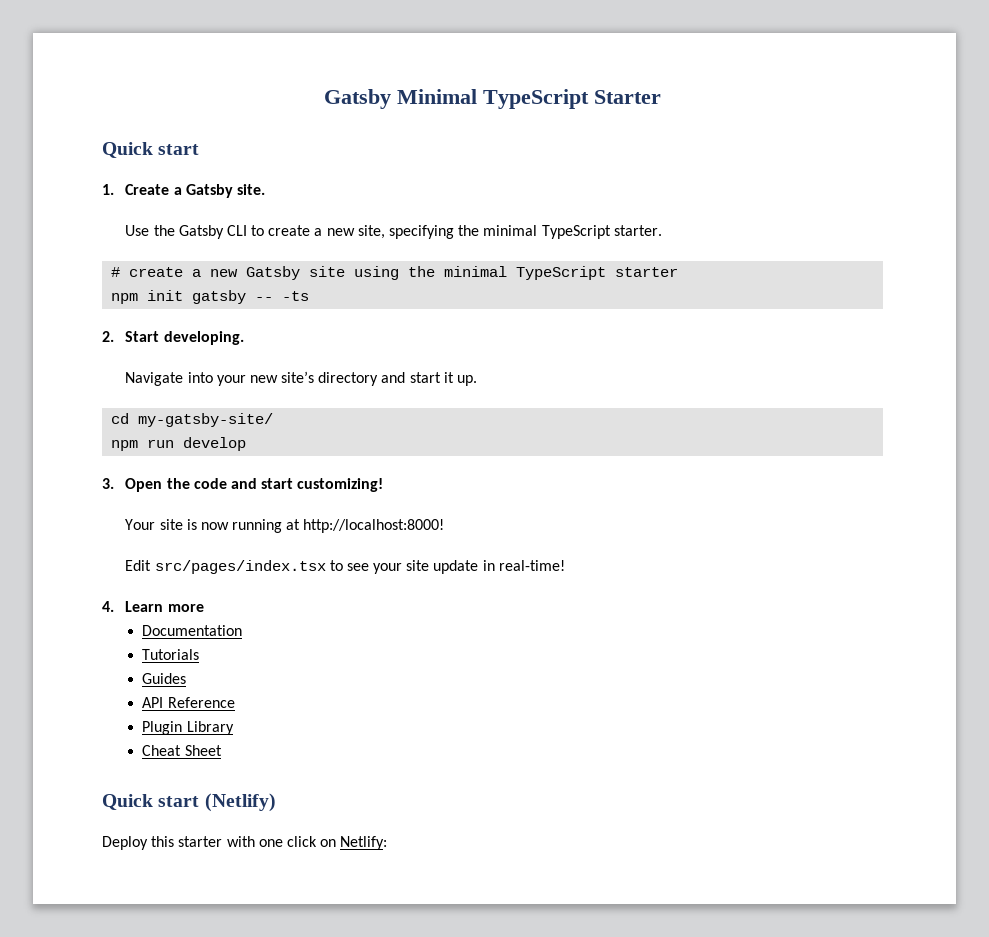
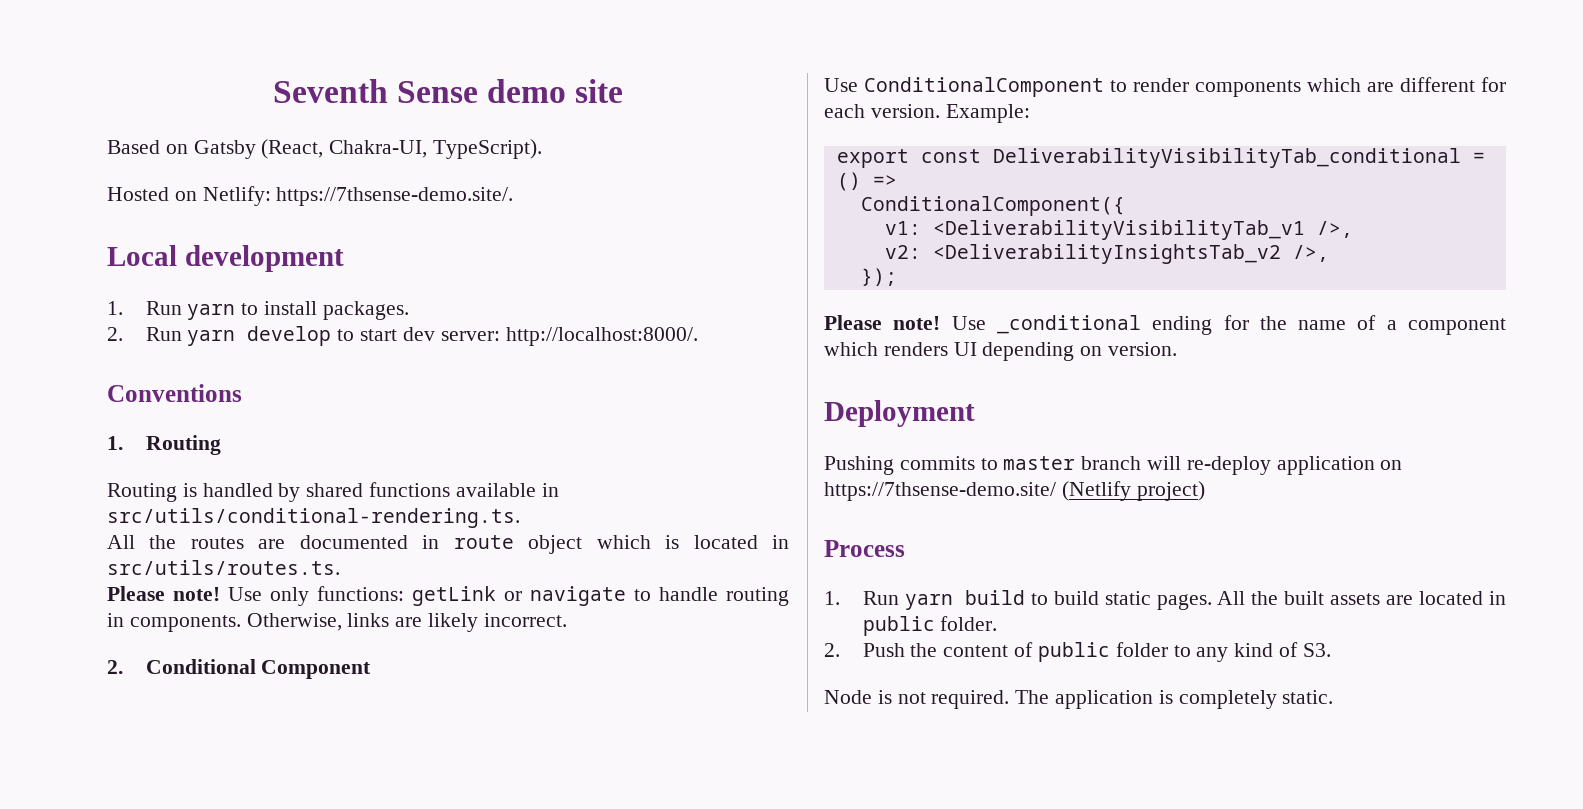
- Gatsby Minimal TypeScript Starter
- Quick start
- 1. Create a Gatsby site.
- Use the Gatsby CLI to create a new site, specifying the minimal TypeScript starter.
- # create a new Gatsby site using the minimal TypeScript starter
- npm init gatsby -- -ts
- 2. Start developing.
- Navigate into your new site’s directory and start it up.
- cd my-gatsby-site/
- npm run develop
- 3. Open the code and start customizing!
- Your site is now running at http://localhost:8000!
- Edit src/pages/index.tsx to see your site update in real-time!
- 4. Learn more
- Documentation
- Tutorials
- Guides
- API Reference
- Plugin Library
- Cheat Sheet
- Quick start (Netlify)
- Deploy this starter with one click on Netlify:
+ Seventh Sense demo site
+ Based on Gatsby (React, Chakra-UI, TypeScript).
+ Hosted on Netlify: https://7thsense-demo.site/.
+ Local development
+ 1. Run yarn to install packages.
+ 2. Run yarn develop to start dev server: http://localhost:8000/.
+ Conventions
+ 1. Routing
+ Routing is handled by shared functions available in src/utils/conditional-rendering.ts.
+ All the routes are documented in route object which is located in src/utils/routes.ts.
+ Please note! Use only functions: getLink or navigate to handle routing in components. Otherwise, links are likely incorrect.
+ 2. Conditional Component
+ Use ConditionalComponent to render components which are different for each version. Example:
+ export const DeliverabilityVisibilityTab_conditional = () =>
+ ConditionalComponent({
+ v1: <DeliverabilityVisibilityTab_v1 />,
+ v2: <DeliverabilityInsightsTab_v2 />,
+ });
+ Please note! Use _conditional ending for the name of a component which renders UI depending on version.
+ Deployment
+ Pushing commits to master branch will re-deploy application on https://7thsense-demo.site/ (Netlify project)
+ Process
+ 1. Run yarn build to build static pages. All the built assets are located in public folder.
+ 2. Push the content of public folder to any kind of S3.
+ Node is not required. The application is completely static.

